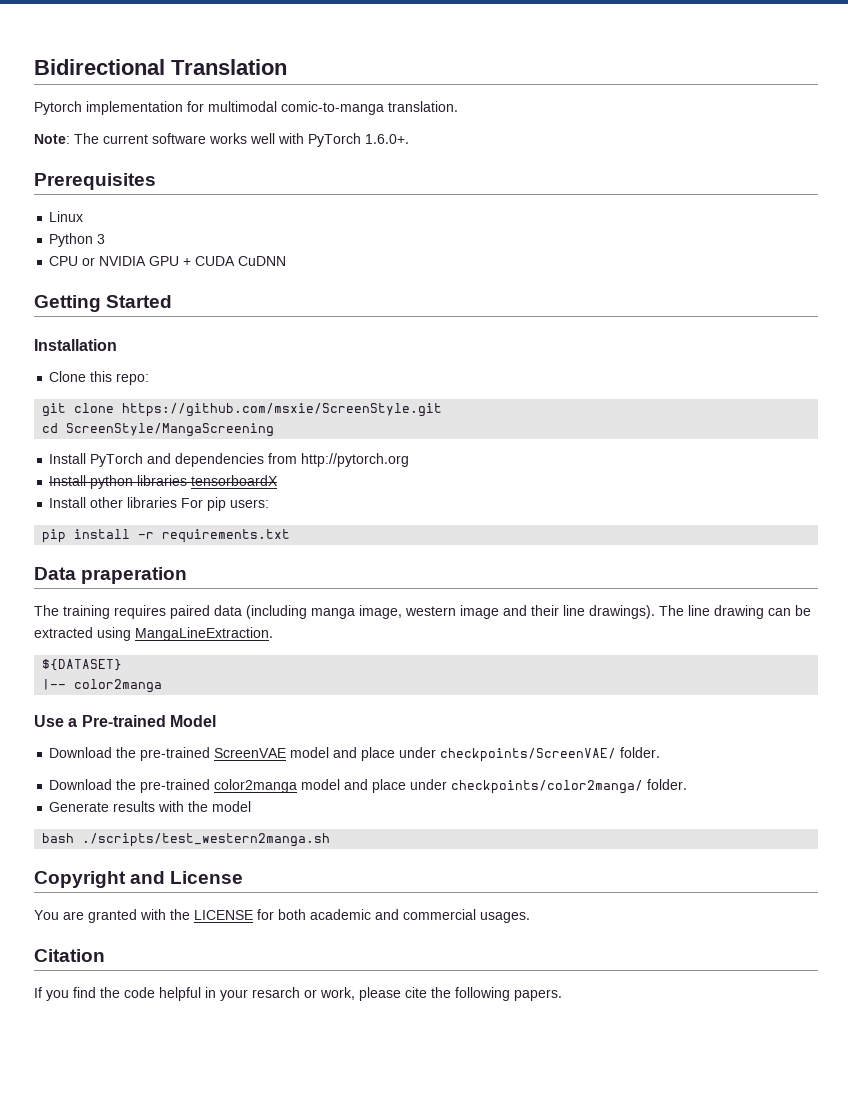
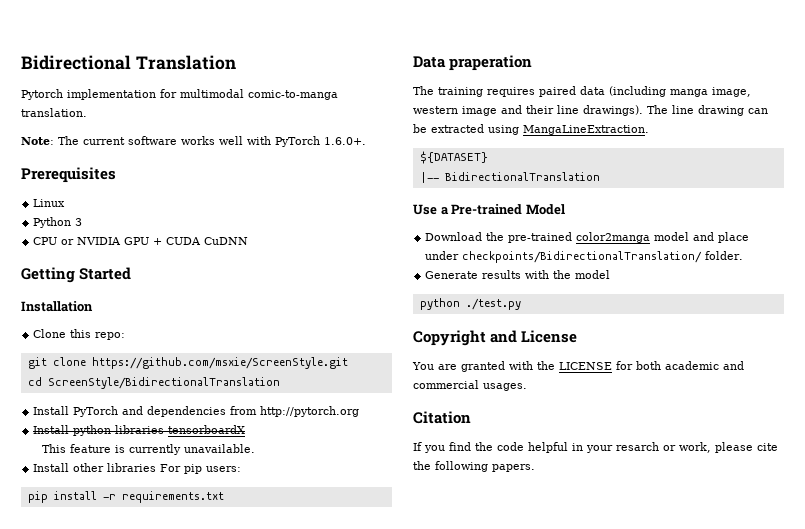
- cd ScreenStyle/MangaScreening
+ cd ScreenStyle/BidirectionalTranslation
+ This feature is currently unavailable.
- |-- color2manga
+ |-- BidirectionalTranslation
- Download the pre-trained ScreenVAE model and place under checkpoints/ScreenVAE/ folder.
- Download the pre-trained color2manga model and place under checkpoints/color2manga/ folder.
+ Download the pre-trained color2manga model and place under checkpoints/BidirectionalTranslation/ folder.
- bash ./scripts/test_western2manga.sh
+ python ./test.py

